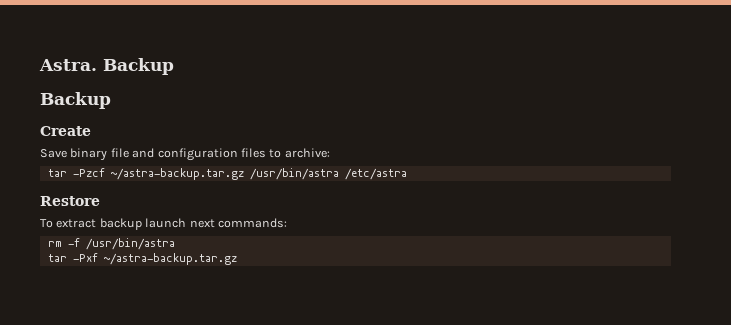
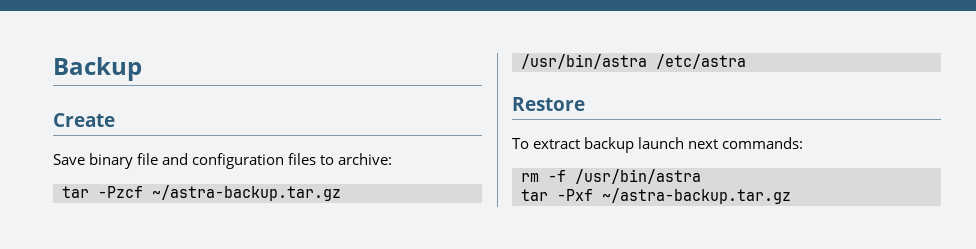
- Astra. Backup

